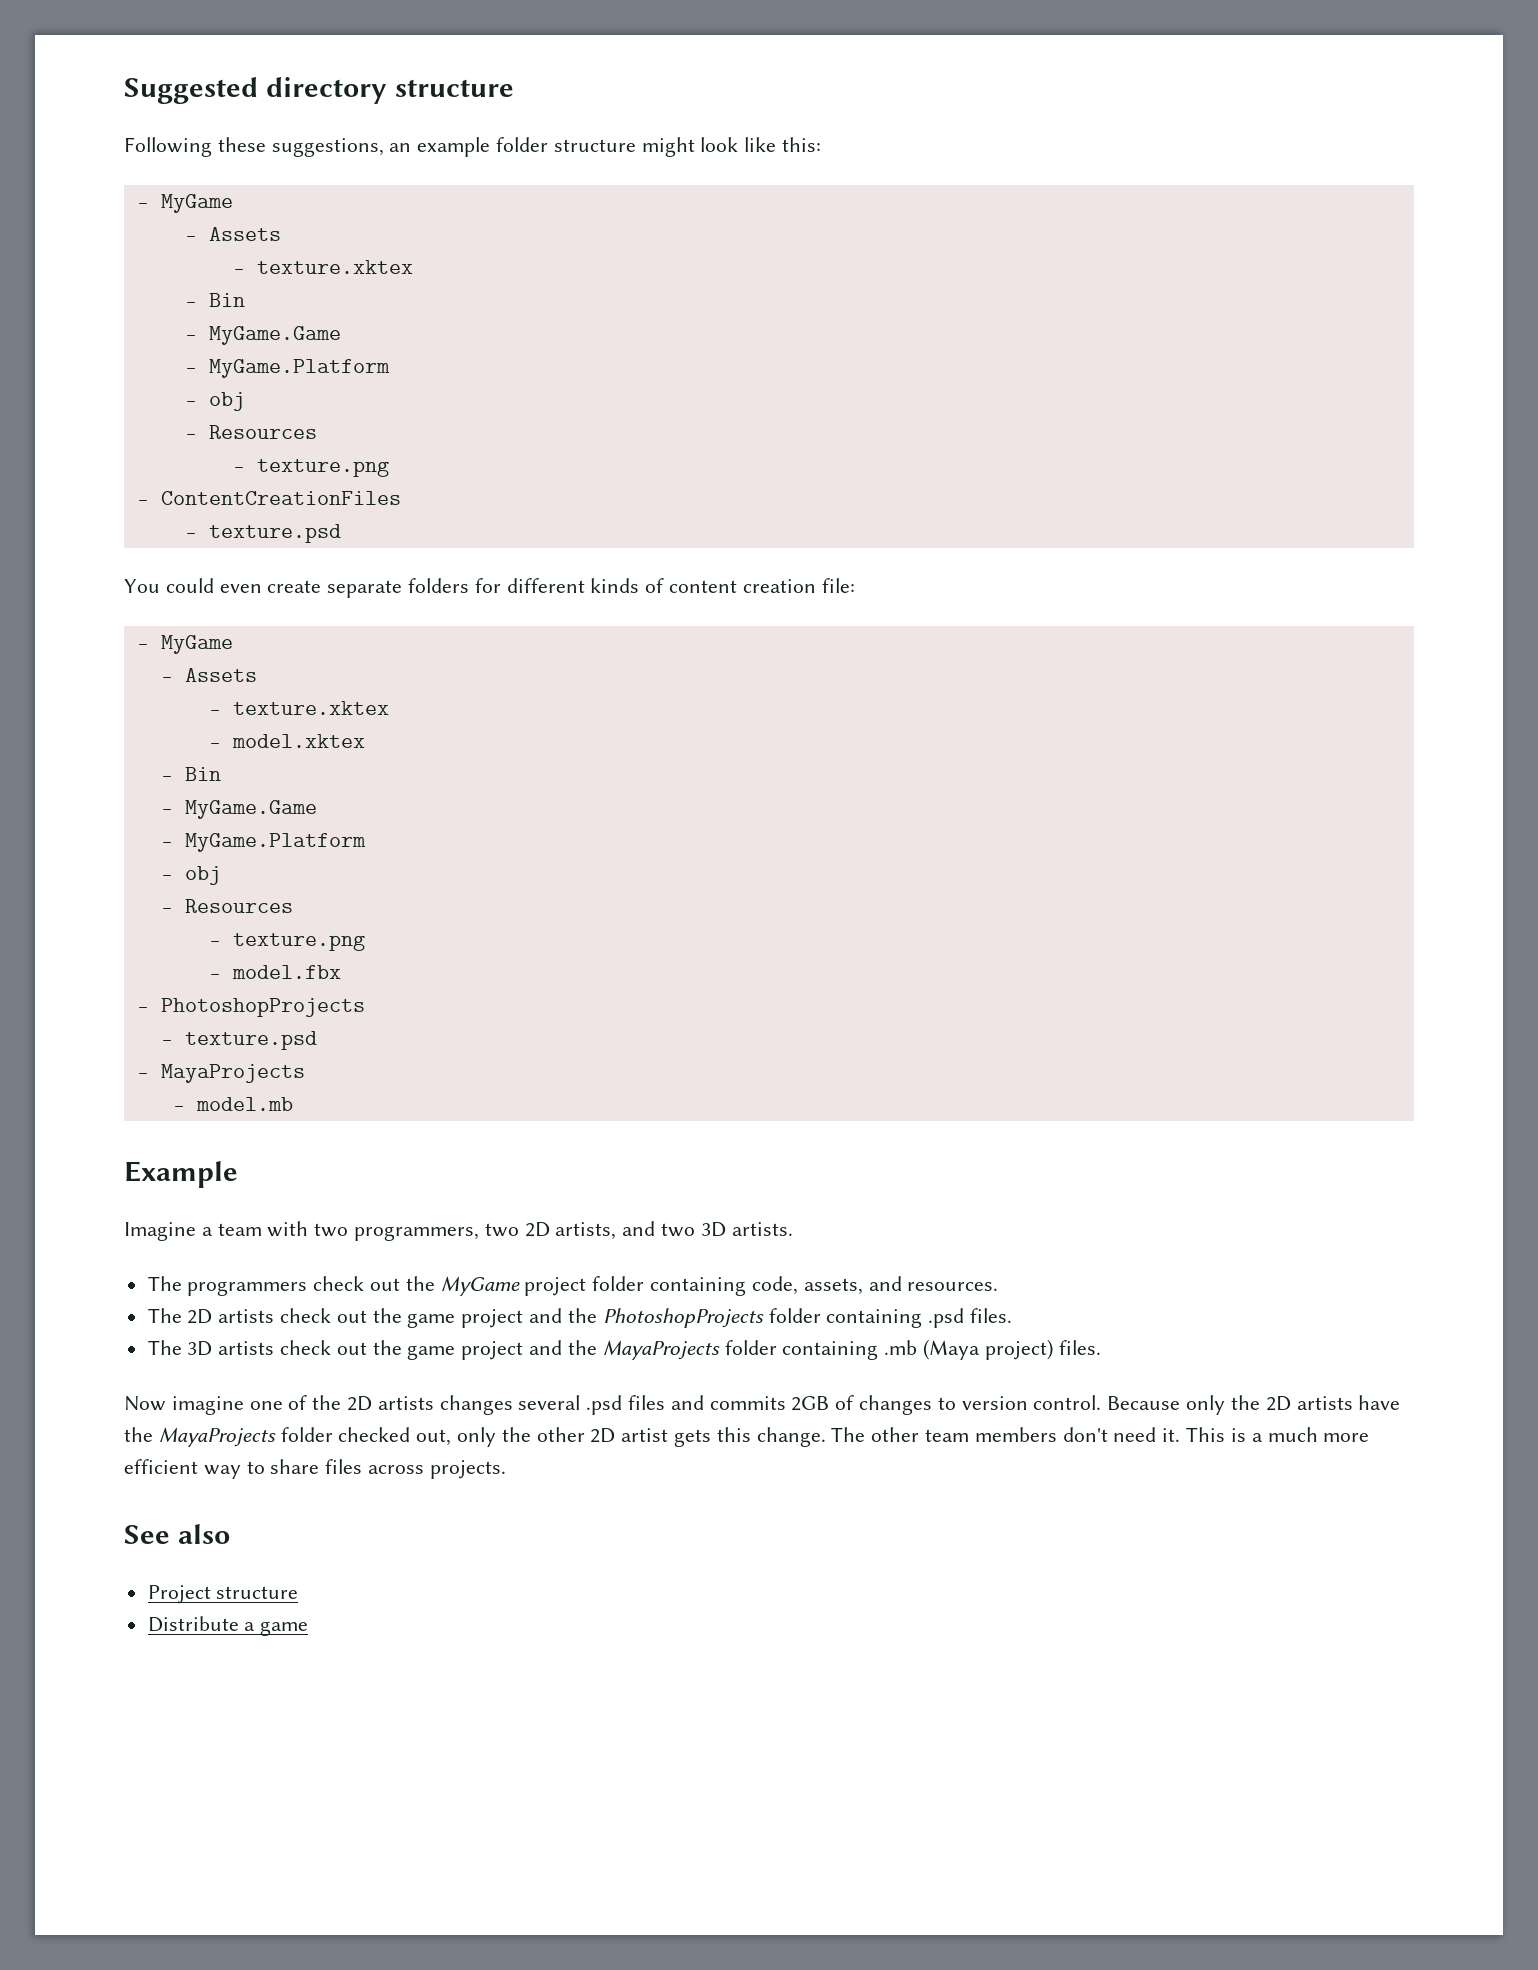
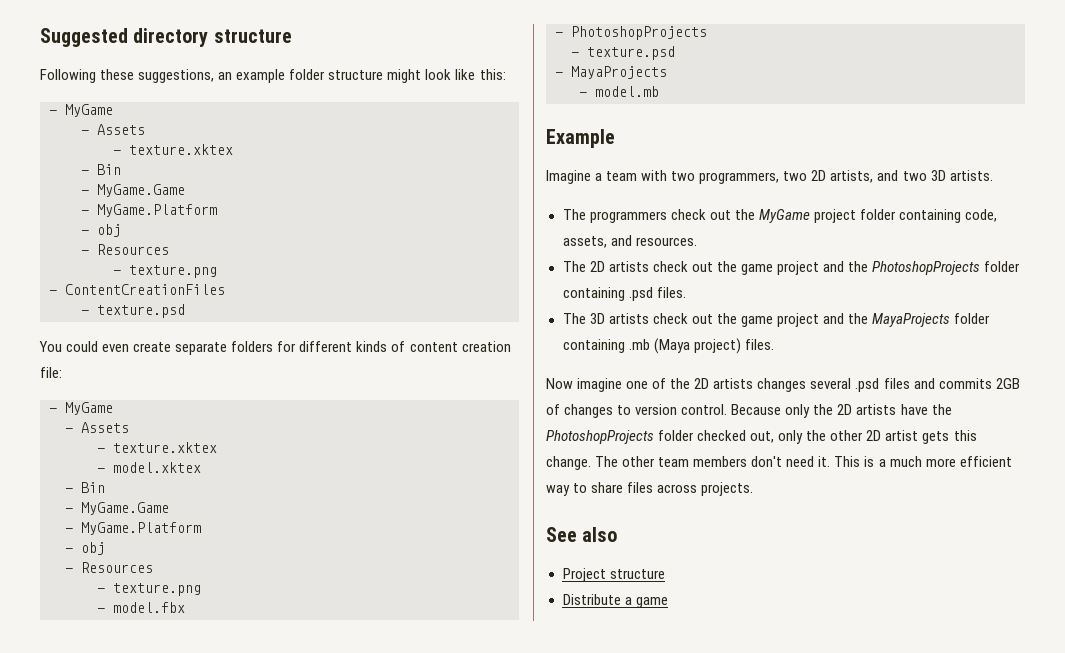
- Because only the 2D artists have the MayaProjects folder checked out, only the other 2D artist gets this change.
+ Because only the 2D artists have the PhotoshopProjects folder checked out, only the other 2D artist gets this change.

